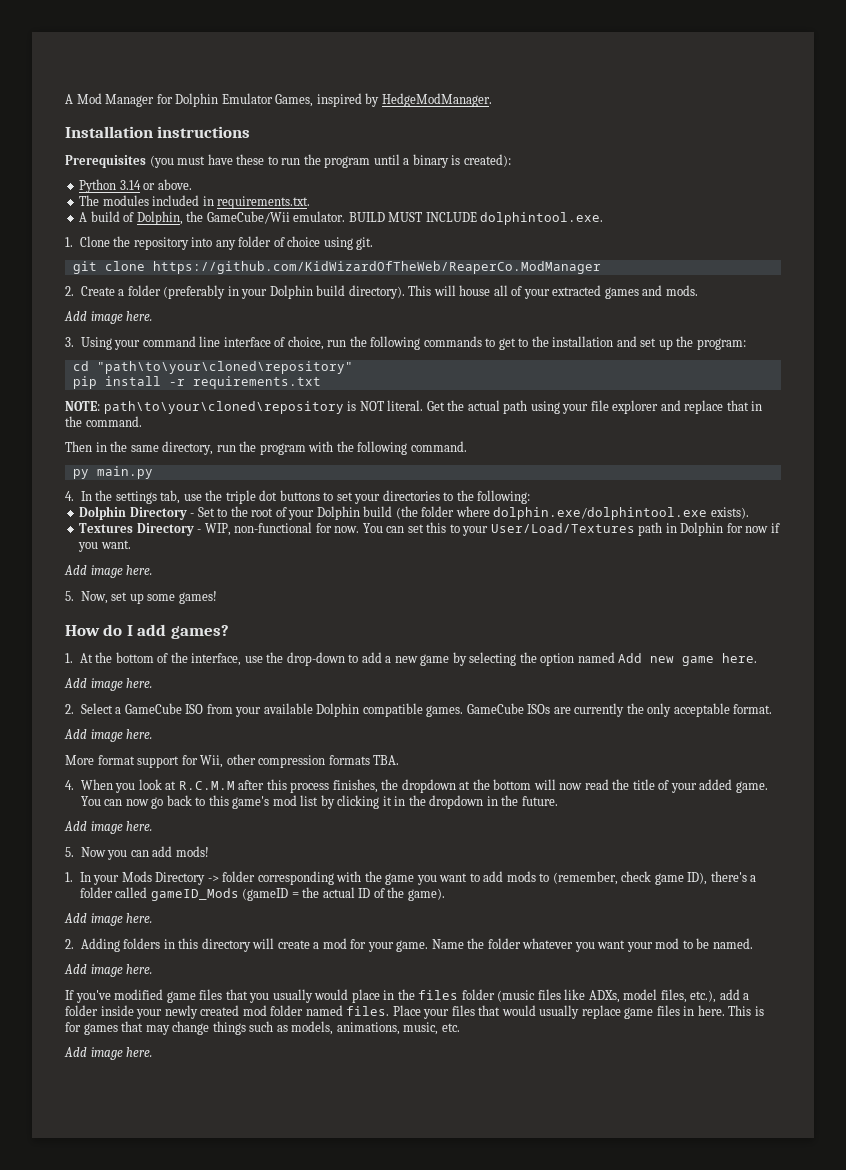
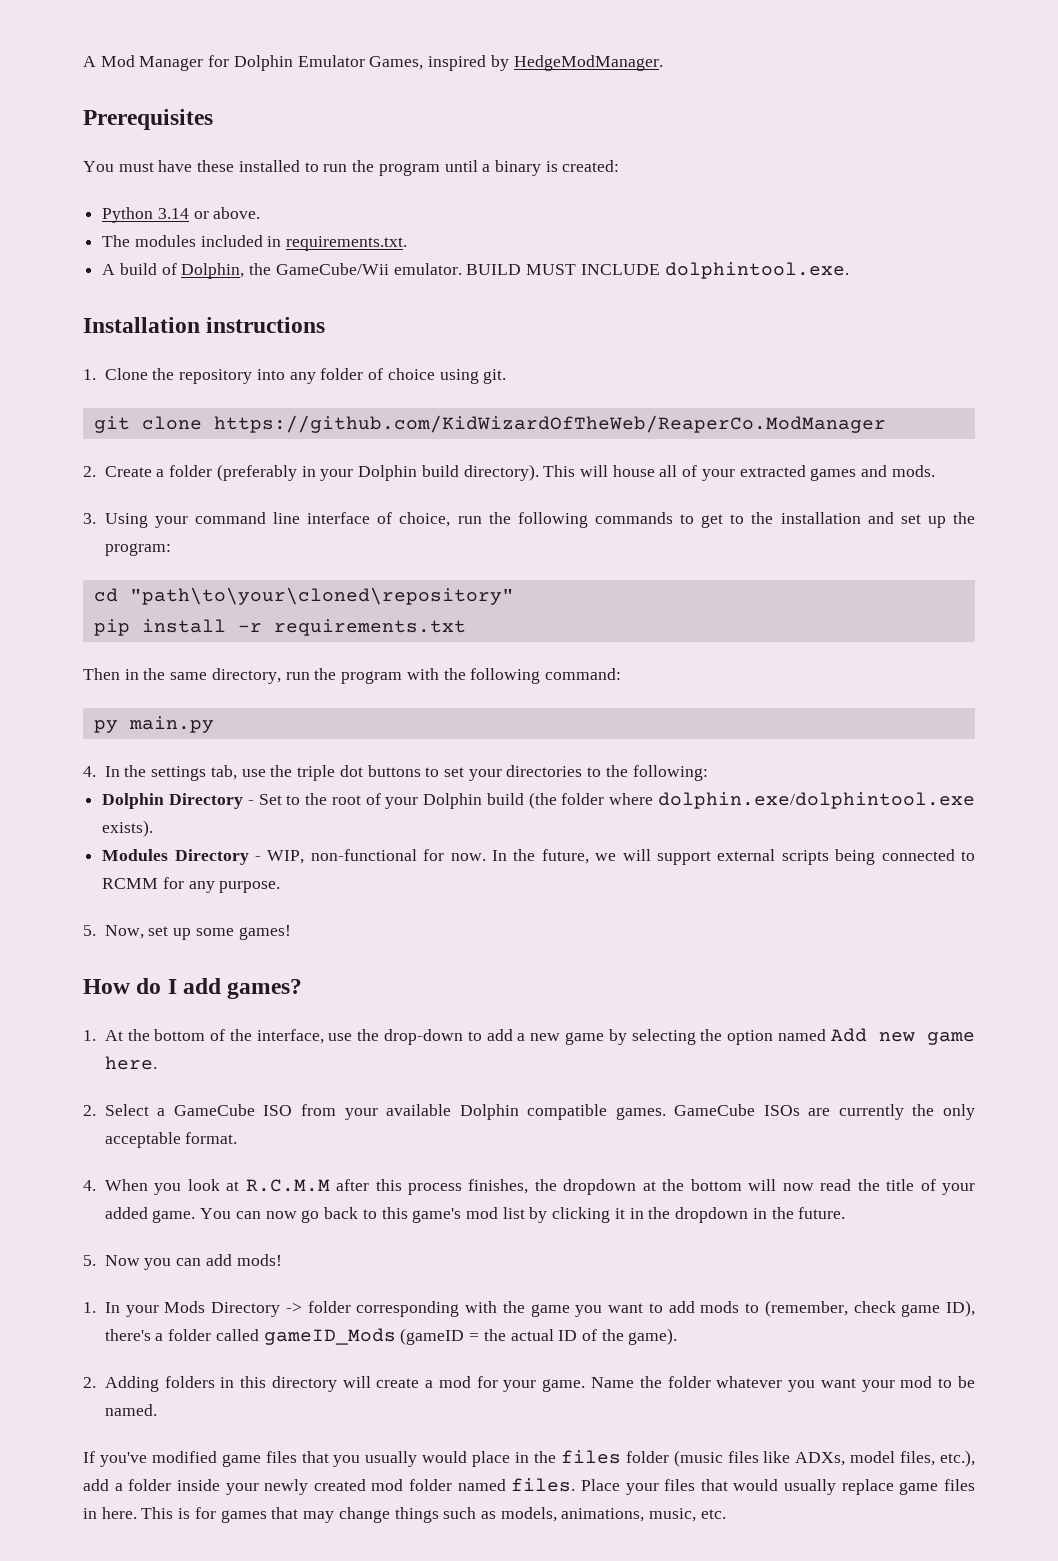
- Installation instructions
- Prerequisites (you must have these to run the program until a binary is created):
+ Prerequisites
+ You must have these installed to run the program until a binary is created:
+ Installation instructions
  This will house all of your extracted games and mods.
- Add image here.
- NOTE: path\to\your\cloned\repository is NOT literal. Get the actual path using your file explorer and replace that in the command.
- Then in the same directory, run the program with the following command.
+ Then in the same directory, run the program with the following command:
- Textures Directory - WIP, non-functional for now.
+ Modules Directory - WIP, non-functional for now.
- You can set this to your User/Load/Textures path in Dolphin for now if you want.
- Add image here.
+ In the future, we will support external scripts being connected to RCMM for any purpose.
  1. At the bottom of the interface, use the drop-down to add a new game by selecting the option named Add new game here.
- Add image here.
  GameCube ISOs are currently the only acceptable format.
- Add image here.
- More format support for Wii, other compression formats TBA.
  You can now go back to this game's mod list by clicking it in the dropdown in the future.
- Add image here.
  1. In your Mods Directory -> folder corresponding with the game you want to add mods to (remember, check game ID), there's a folder called gameID_Mods (gameID = the actual ID of the game).
- Add image here.
  Name the folder whatever you want your mod to be named.
- Add image here.
  This is for games that may change things such as models, animations, music, etc.
- Add image here.

